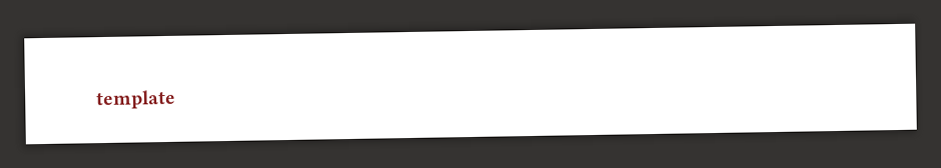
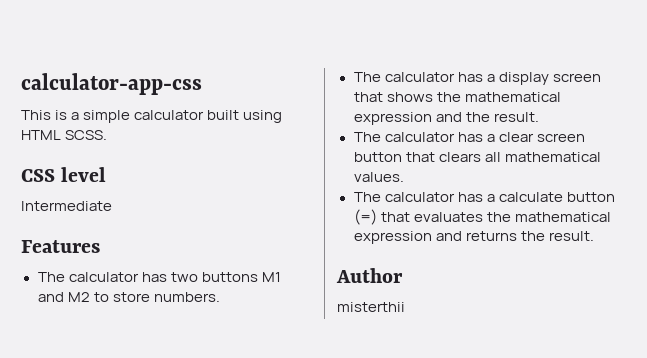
- template
+ calculator-app-css
+ This is a simple calculator built using HTML SCSS.
+ CSS level
+ Intermediate
+ Features
+ The calculator has two buttons M1 and M2 to store numbers.
+ The calculator has a display screen that shows the mathematical expression and the result.
+ The calculator has a clear screen button that clears all mathematical values.
+ The calculator has a calculate button (=) that evaluates the mathematical expression and returns the result.
+ Author
+ misterthii

